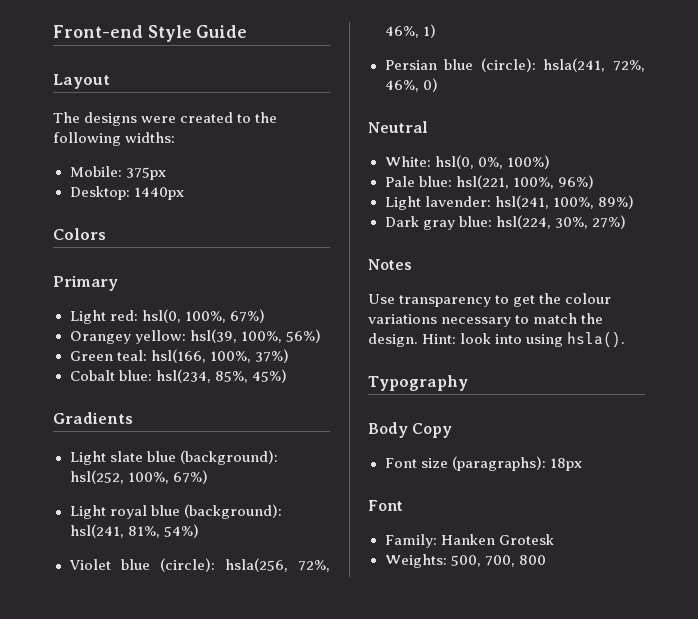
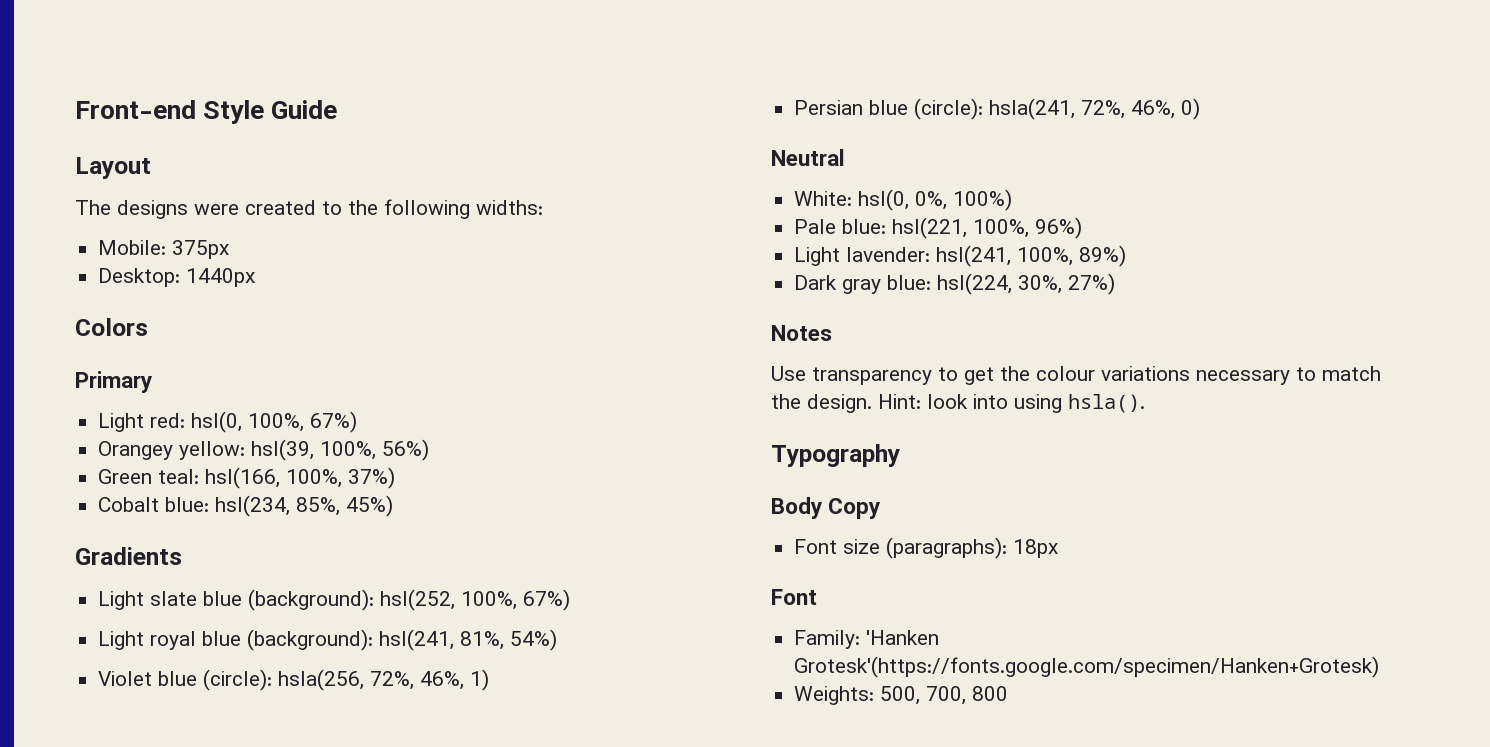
- Family: Hanken Grotesk
+ Family: 'Hanken Grotesk'(https://fonts.google.com/specimen/Hanken+Grotesk)

